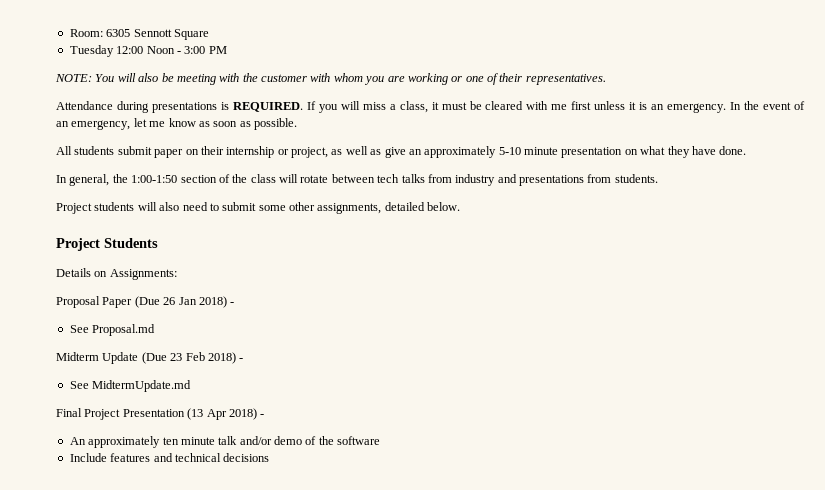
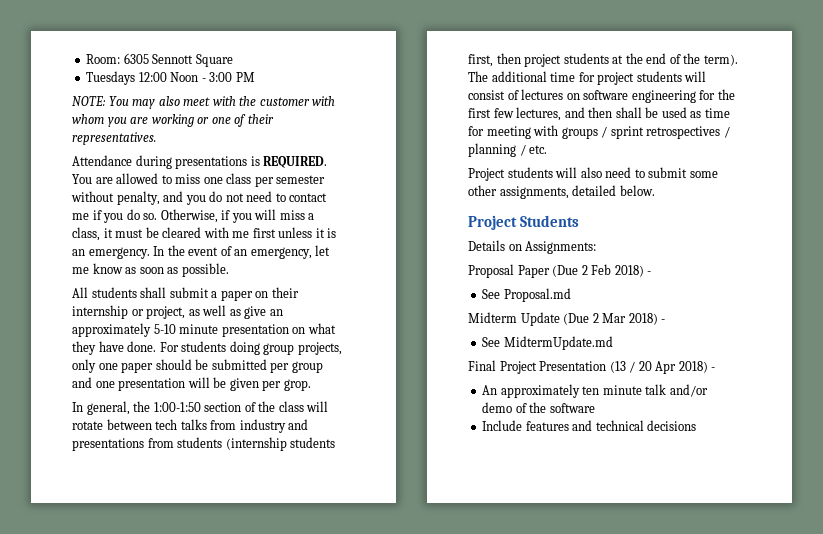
- Tuesday 12:00 Noon - 3:00 PM
+ Tuesdays 12:00 Noon - 3:00 PM
- NOTE: You will also be meeting with the customer with whom you are working or one of their representatives.
+ NOTE: You may also meet with the customer with whom you are working or one of their representatives.
- If you will miss a class, it must be cleared with me first unless it is an emergency.
+ You are allowed to miss one class per semester without penalty, and you do not need to contact me if you do so. Otherwise, if you will miss a class, it must be cleared with me first unless it is an emergency.
- All students submit paper on their internship or project, as well as give an approximately 5-10 minute presentation on what they have done.
+ All students shall submit a paper on their internship or project, as well as give an approximately 5-10 minute presentation on what they have done. For students doing group projects, only one paper should be submitted per group and one presentation will be given per grop.
- In general, the 1:00-1:50 section of the class will rotate between tech talks from industry and presentations from students.
+ In general, the 1:00-1:50 section of the class will rotate between tech talks from industry and presentations from students (internship students first, then project students at the end of the term). The additional time for project students will consist of lectures on software engineering for the first few lectures, and then shall be used as time for meeting with groups / sprint retrospectives / planning / etc.
- Proposal Paper (Due 26 Jan 2018) -
+ Proposal Paper (Due 2 Feb 2018) -
- Midterm Update (Due 23 Feb 2018) -
+ Midterm Update (Due 2 Mar 2018) -
- Final Project Presentation (13 Apr 2018) -
+ Final Project Presentation (13 / 20 Apr 2018) -

